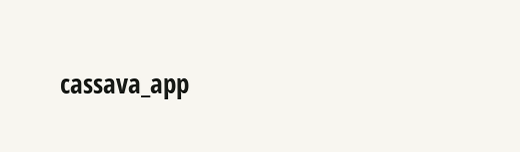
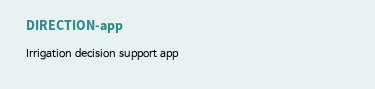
- cassava_app
+ DIRECTION-app
+ Irrigation decision support app

